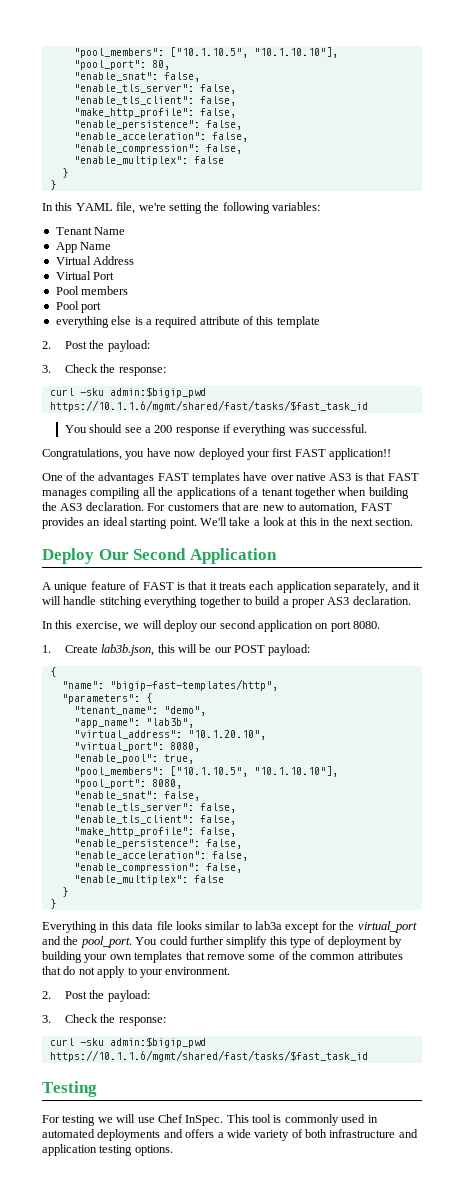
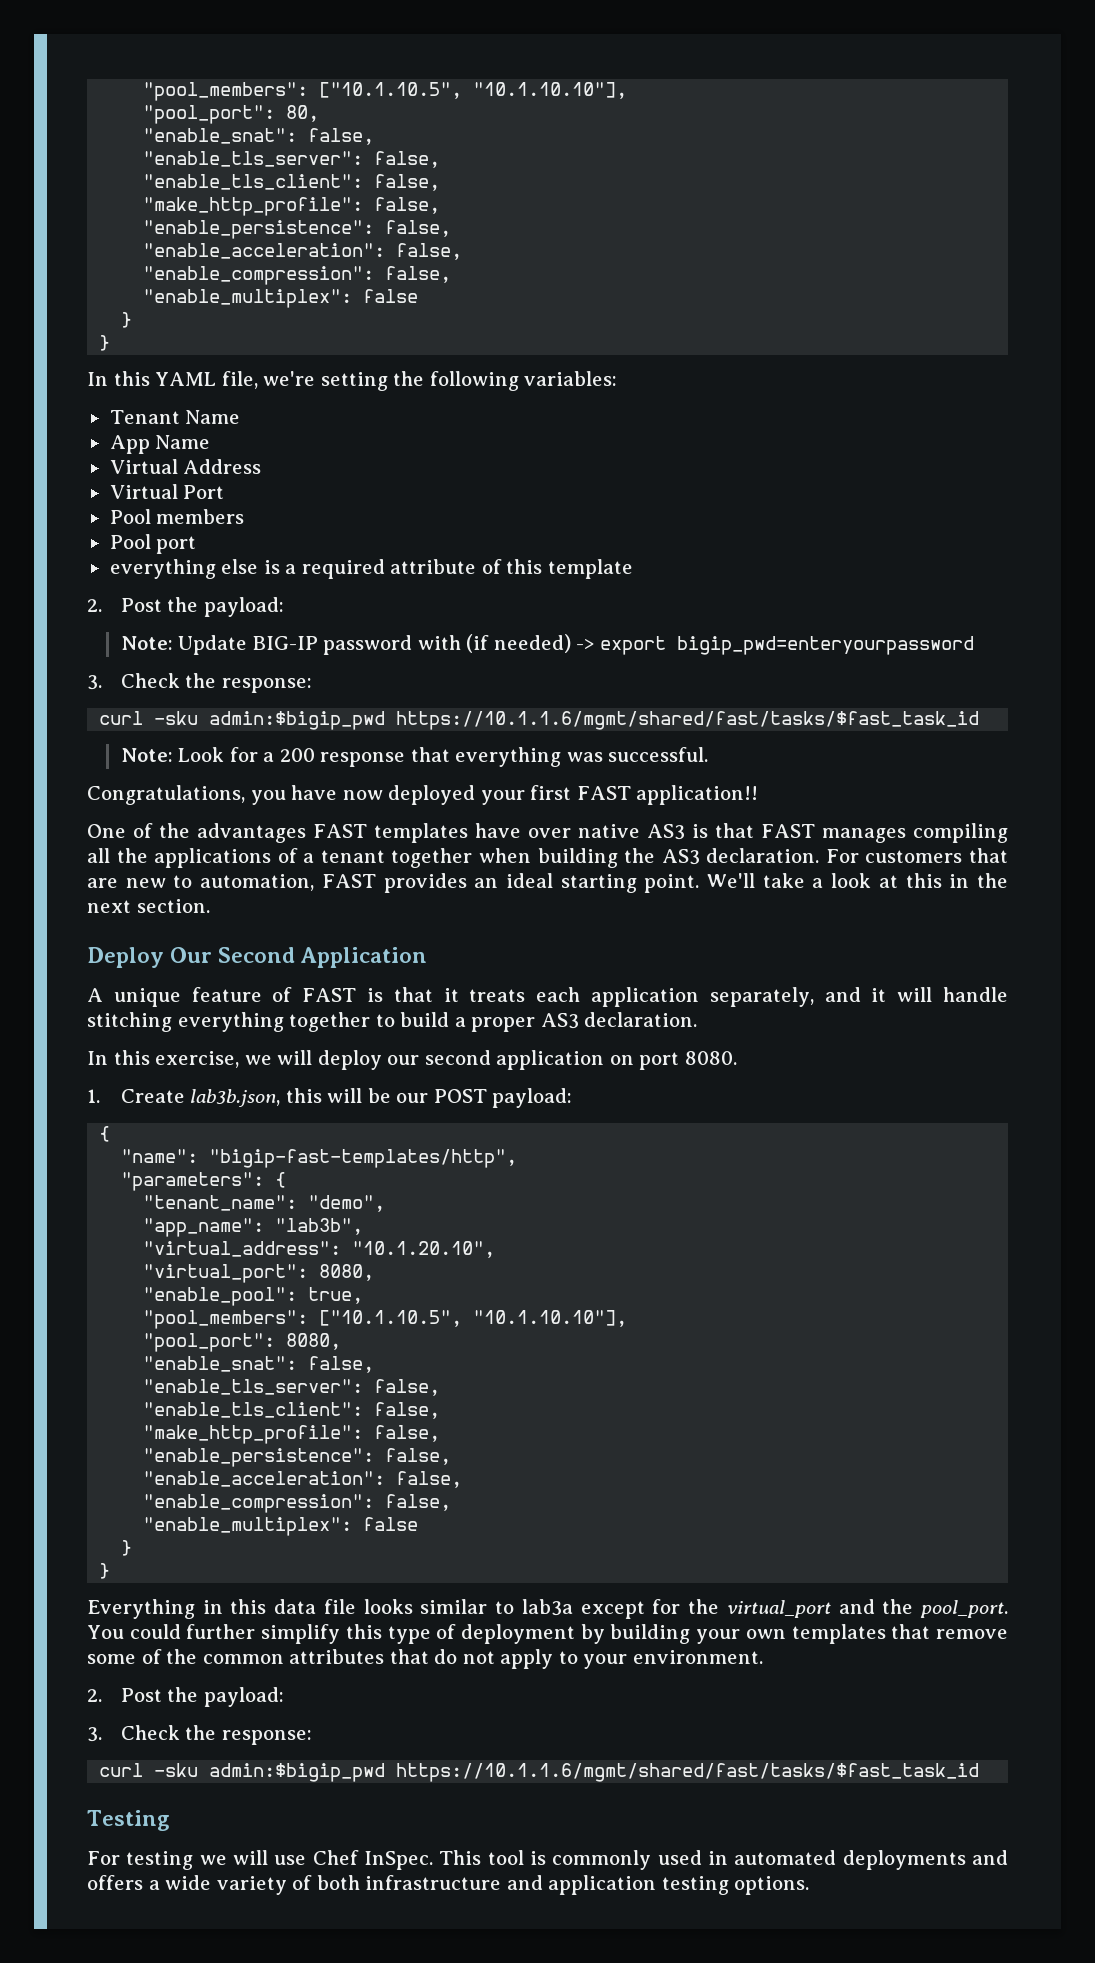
  everything else is a required attribute of this template
  2. Post the payload:
+ Note: Update BIG-IP password with (if needed) -> export bigip_pwd=enteryourpassword
  3. Check the response:
  curl -sku admin:$bigip_pwd https://10.1.1.6/mgmt/shared/fast/tasks/$fast_task_id
- You should see a 200 response if everything was successful.
+ Note: Look for a 200 response that everything was successful.

